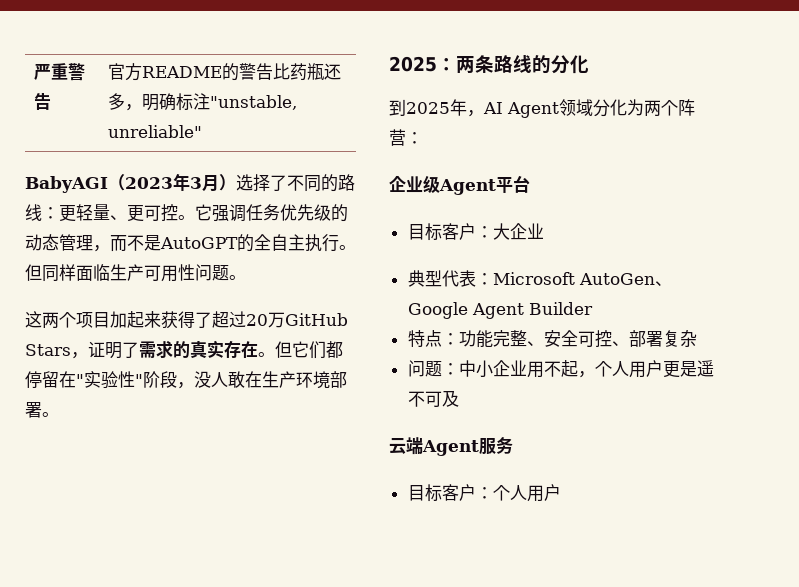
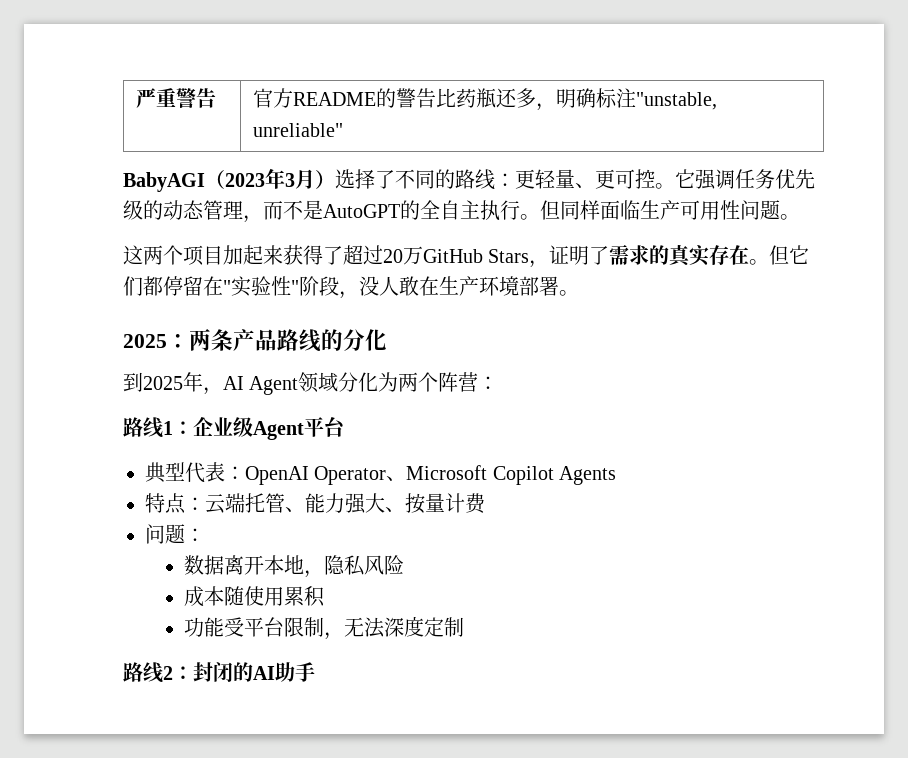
- 2025：两条路线的分化
+ 2025：两条产品路线的分化
- 企业级Agent平台
+ 路线1：企业级Agent平台
- 目标客户：大企业
- 典型代表：Microsoft AutoGen、Google Agent Builder
- 特点：功能完整、安全可控、部署复杂
- 问题：中小企业用不起，个人用户更是遥不可及
- 云端Agent服务
- 目标客户：个人用户
+ 典型代表：OpenAI Operator、Microsoft Copilot Agents
+ 特点：云端托管、能力强大、按量计费
+ 问题：
+ 数据离开本地，隐私风险
+ 成本随使用累积
+ 功能受平台限制，无法深度定制
+ 路线2：封闭的AI助手

